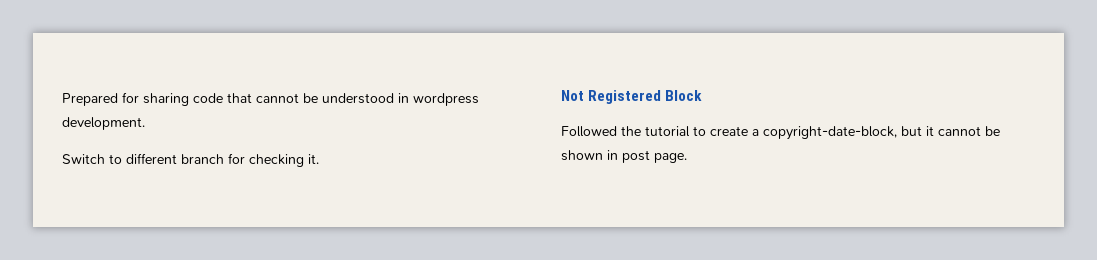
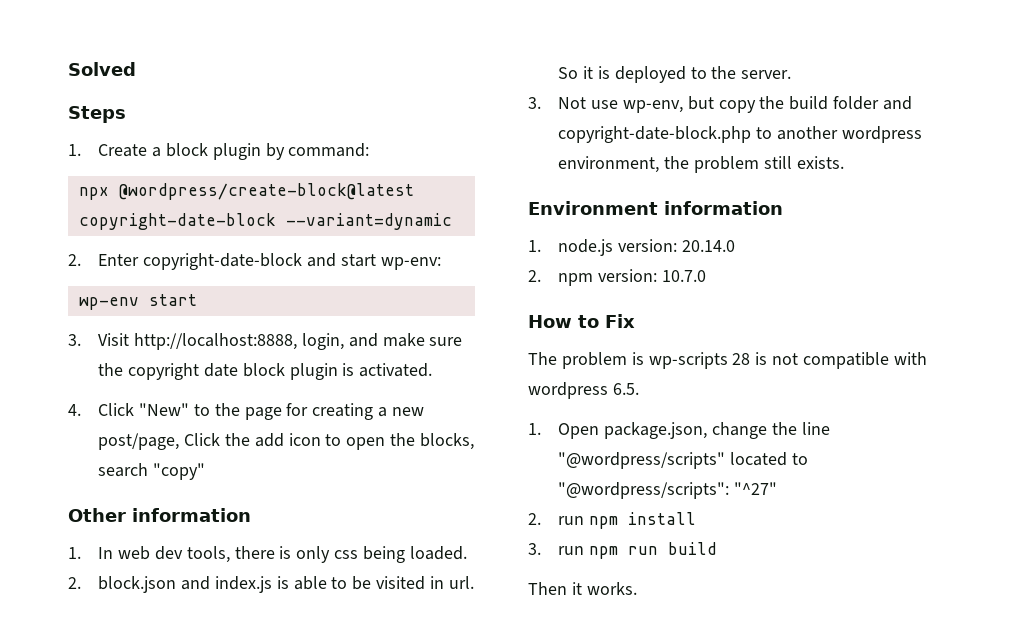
- Prepared for sharing code that cannot be understood in wordpress development.
- Switch to different branch for checking it.
- Not Registered Block
- Followed the tutorial to create a copyright-date-block, but it cannot be shown in post page.
+ Solved
+ Steps
+ 1. Create a block plugin by command:
+ npx @wordpress/create-block@latest copyright-date-block --variant=dynamic
+ 2. Enter copyright-date-block and start wp-env:
+ wp-env start
+ 3. Visit http://localhost:8888, login, and make sure the copyright date block plugin is activated.
+ 4. Click "New" to the page for creating a new post/page, Click the add icon to open the blocks, search "copy"
+ Other information
+ 1. In web dev tools, there is only css being loaded.
+ 2. block.json and index.js is able to be visited in url. So it is deployed to the server.
+ 3. Not use wp-env, but copy the build folder and copyright-date-block.php to another wordpress environment, the problem still exists.
+ Environment information
+ 1. node.js version: 20.14.0
+ 2. npm version: 10.7.0
+ How to Fix
+ The problem is wp-scripts 28 is not compatible with wordpress 6.5.
+ 1. Open package.json, change the line "@wordpress/scripts" located to "@wordpress/scripts": "^27"
+ 2. run npm install
+ 3. run npm run build
+ Then it works.

